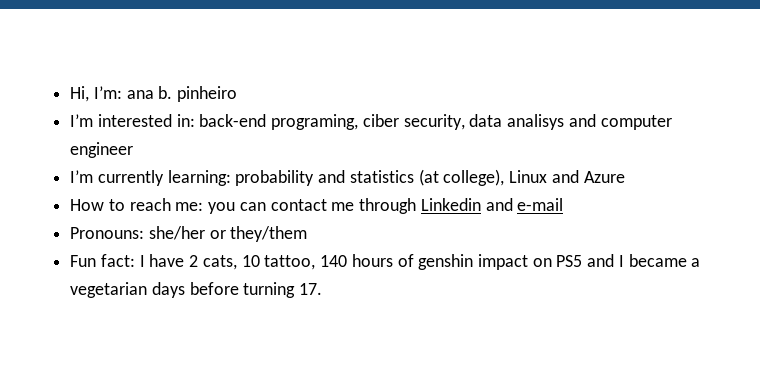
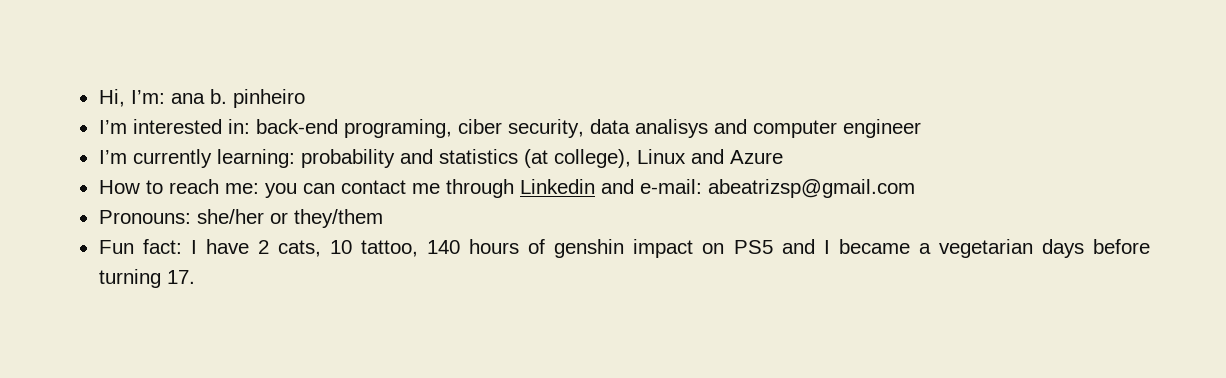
- How to reach me: you can contact me through Linkedin and e-mail
+ How to reach me: you can contact me through Linkedin and e-mail: abeatrizsp@gmail.com

